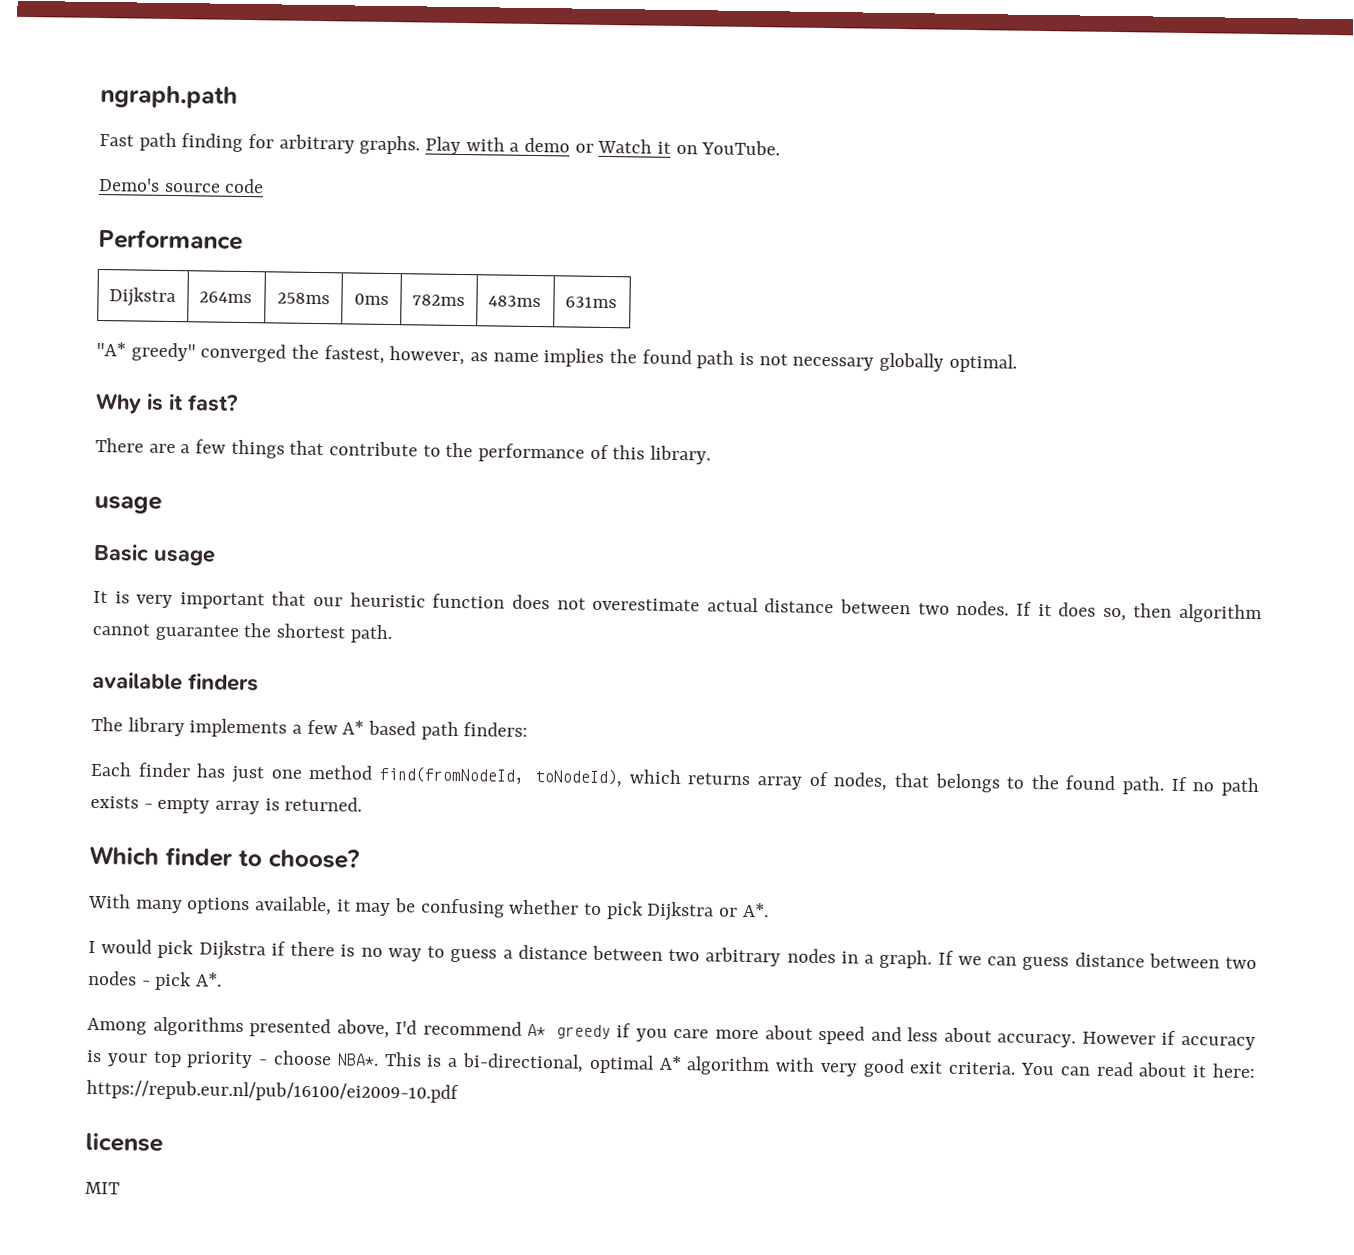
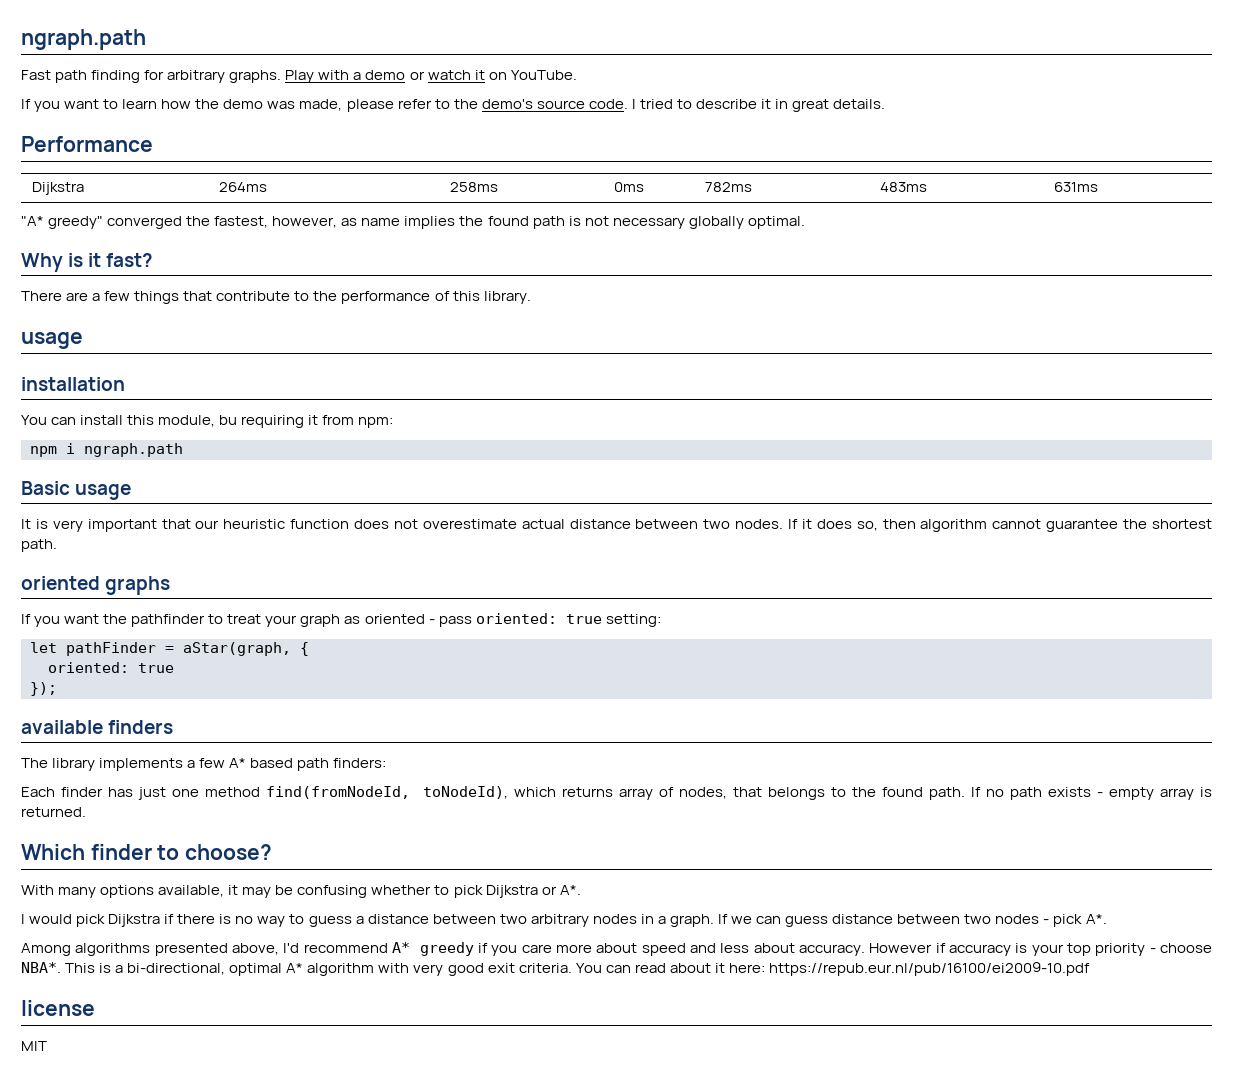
- Play with a demo or Watch it on YouTube.
+ Play with a demo or watch it on YouTube.
- Demo's source code
+ If you want to learn how the demo was made, please refer to the demo's source code. I tried to describe it in great details.
+ installation
+ You can install this module, bu requiring it from npm:
+ npm i ngraph.path
+ oriented graphs
+ If you want the pathfinder to treat your graph as oriented - pass oriented: true setting:
+ let pathFinder = aStar(graph, {
+ oriented: true
+ });

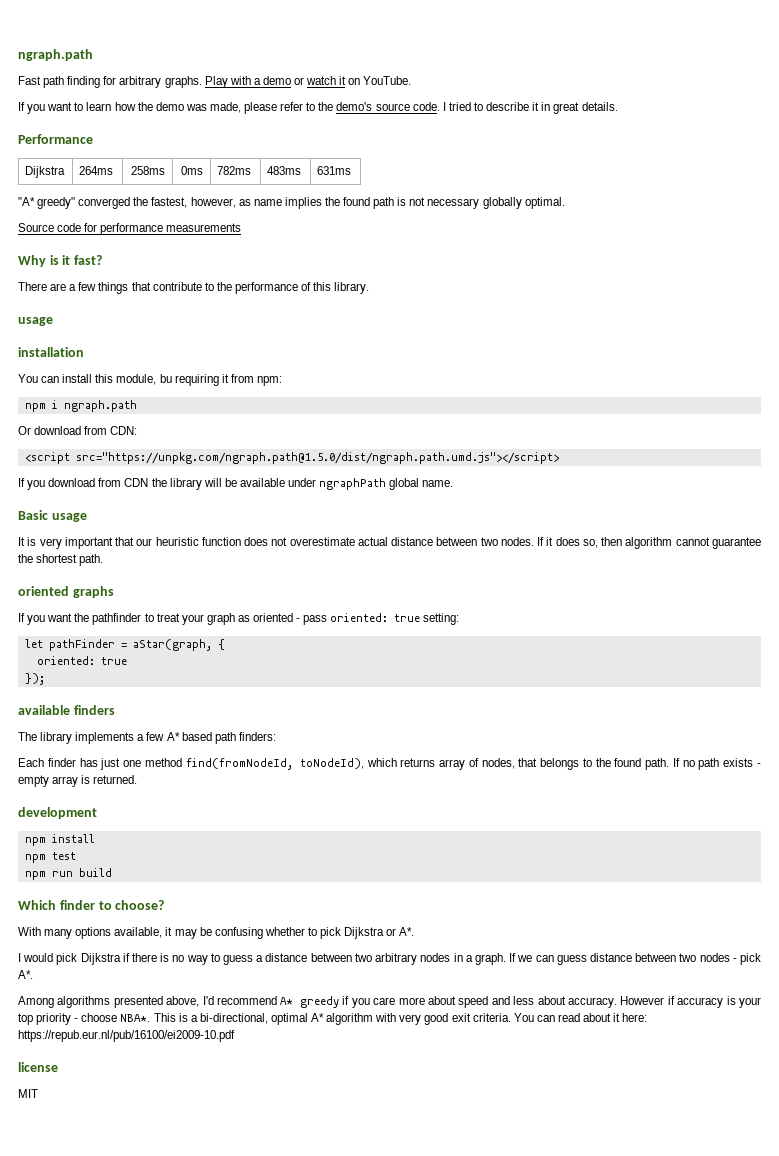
+ Source code for performance measurements
+ Or download from CDN:
+ <script src="https://unpkg.com/ngraph.path@1.5.0/dist/ngraph.path.umd.js"></script>
+ If you download from CDN the library will be available under ngraphPath global name.
+ development
+ npm install
+ npm test
+ npm run build

